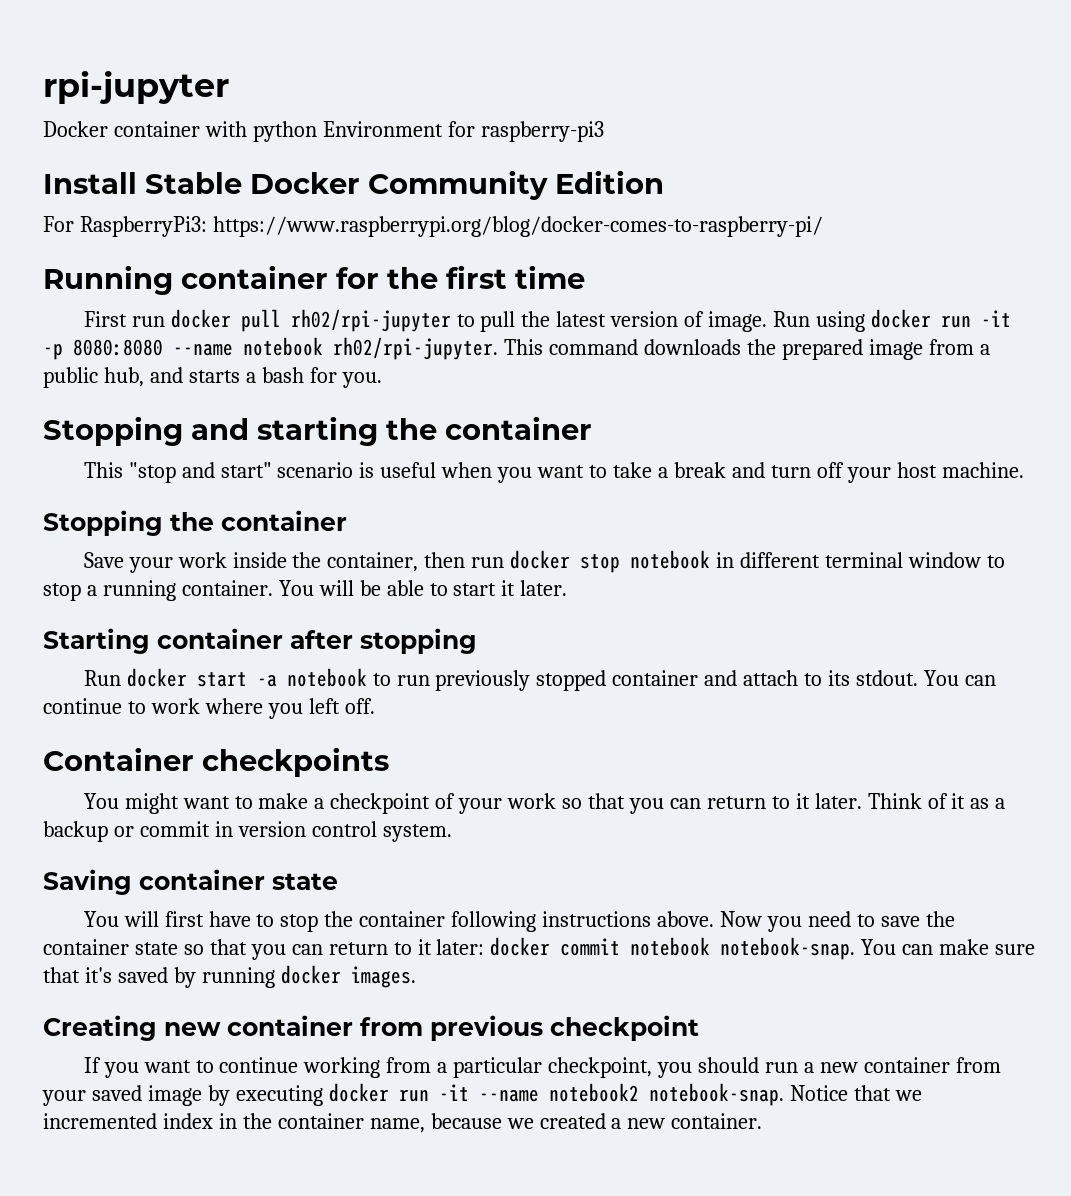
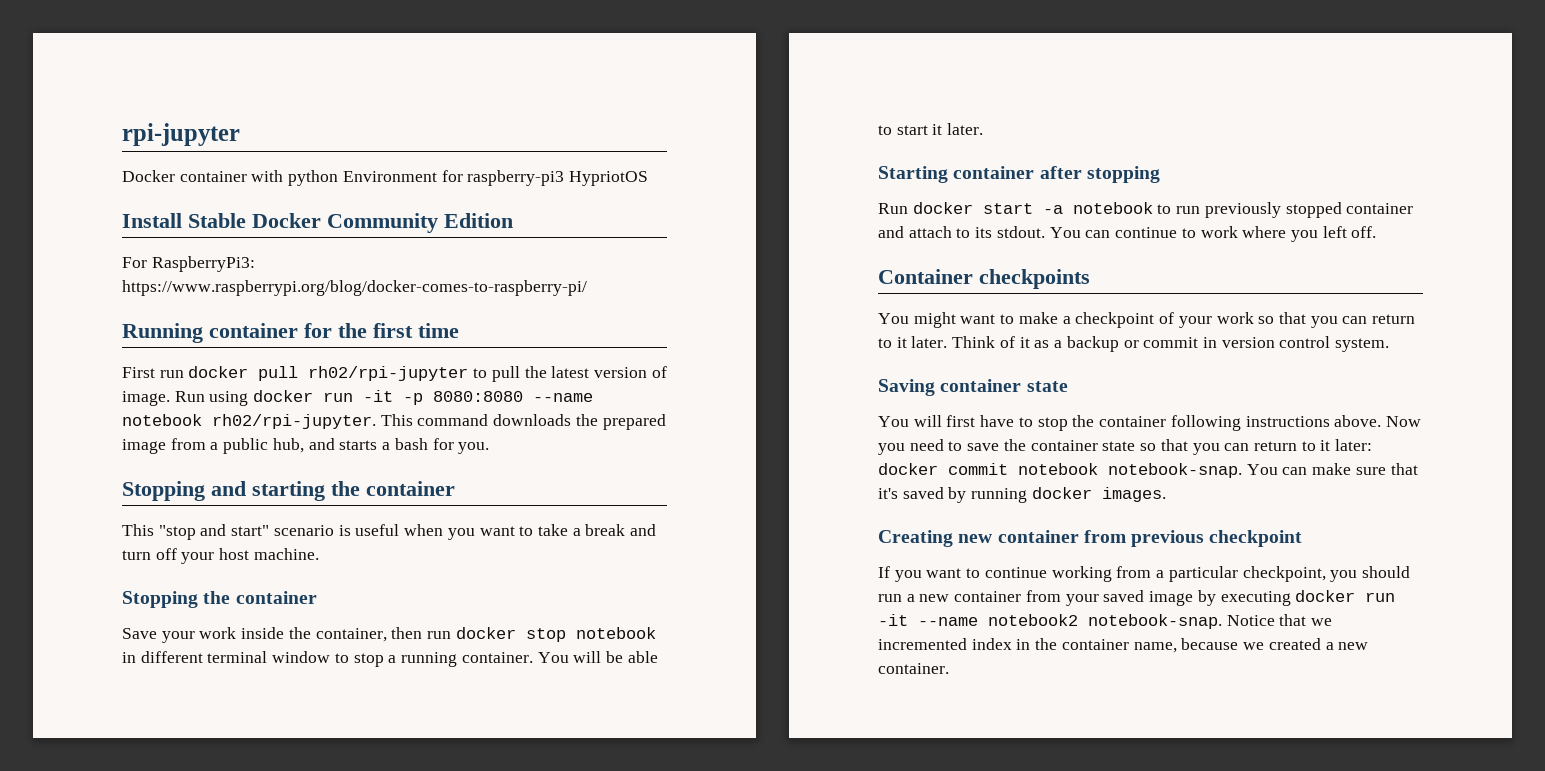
- Docker container with python Environment for raspberry-pi3
+ Docker container with python Environment for raspberry-pi3 HypriotOS

